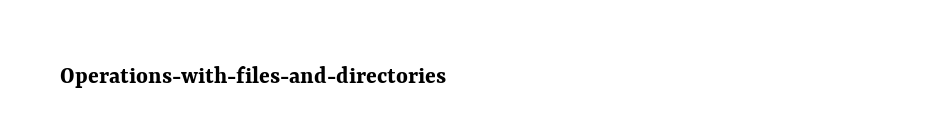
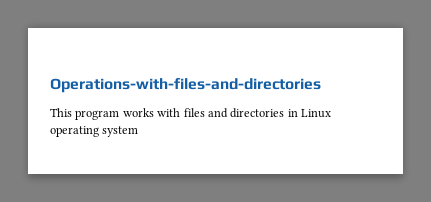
+ This program works with files and directories in Linux operating system

